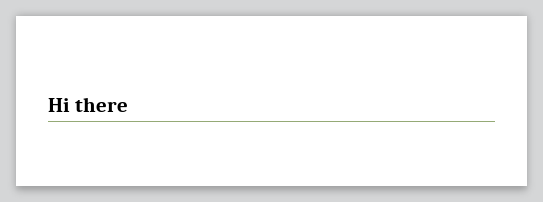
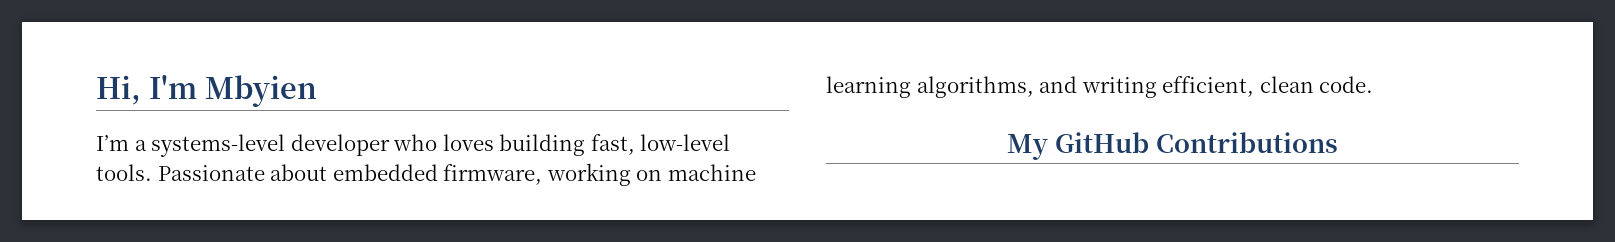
- Hi there
+ Hi, I'm Mbyien
+ I’m a systems-level developer who loves building fast, low-level tools. Passionate about embedded firmware, working on machine learning algorithms, and writing efficient, clean code.
+ My GitHub Contributions

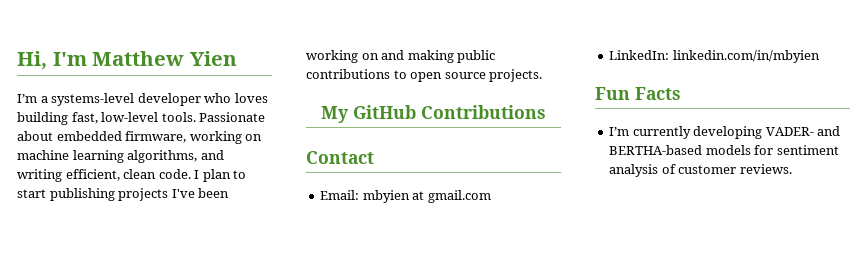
- Hi, I'm Mbyien
+ Hi, I'm Matthew Yien
- Passionate about embedded firmware, working on machine learning algorithms, and writing efficient, clean code.
+ Passionate about embedded firmware, working on machine learning algorithms, and writing efficient, clean code. I plan to start publishing projects I've been working on and making public contributions to open source projects.
  My GitHub Contributions
+ Contact
+ Email: mbyien at gmail.com
+ LinkedIn: linkedin.com/in/mbyien
+ Fun Facts
+ I’m currently developing VADER- and BERTHA-based models for sentiment analysis of customer reviews.

